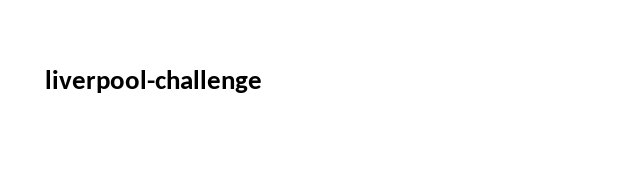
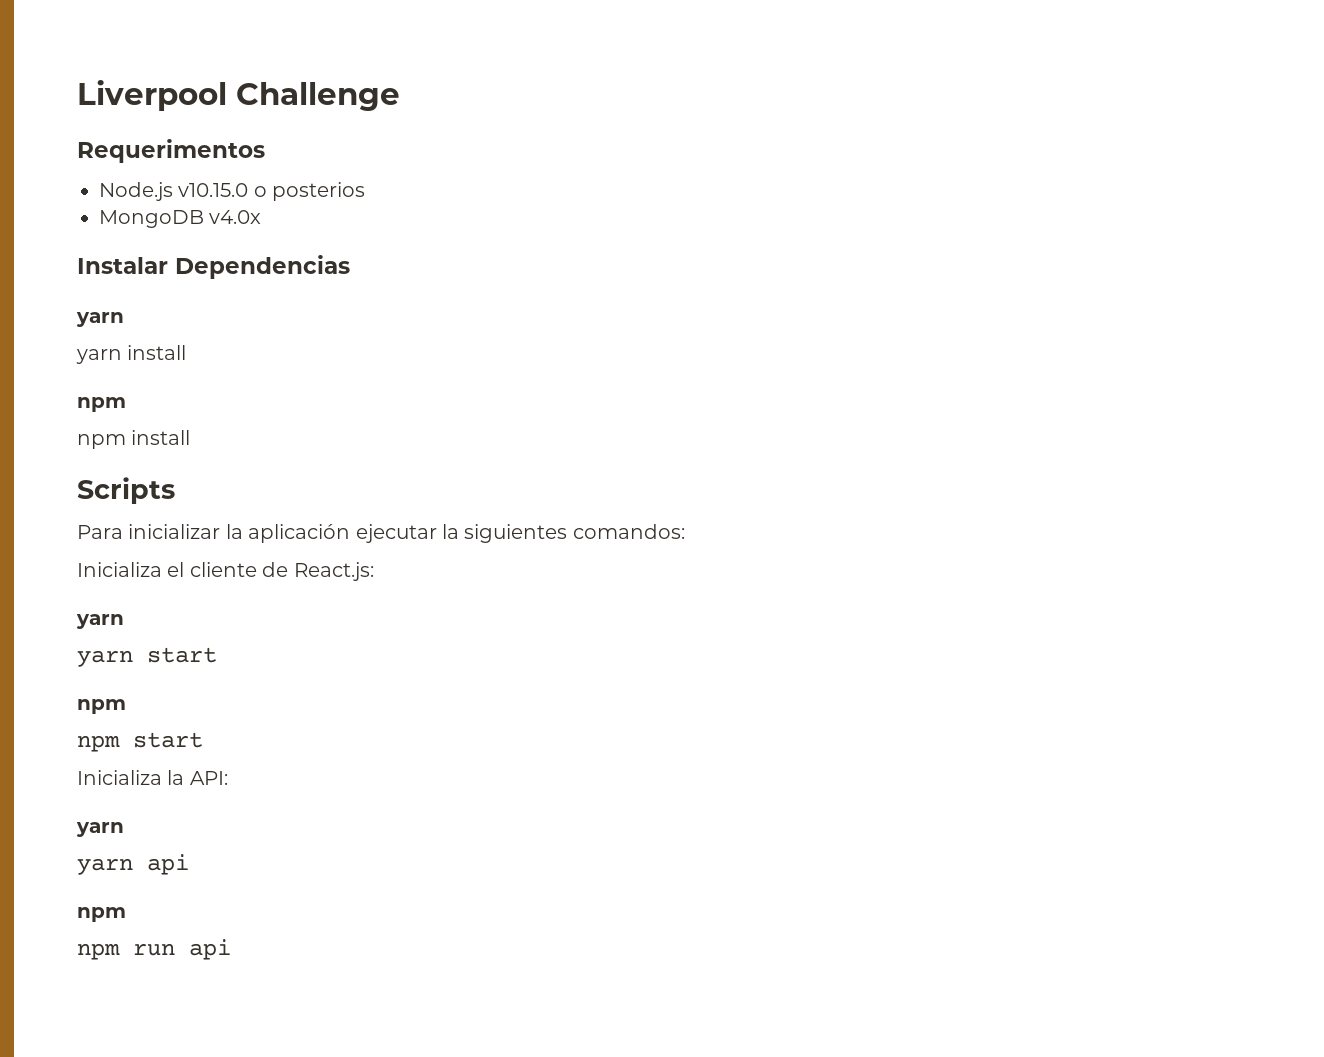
- liverpool-challenge
+ Liverpool Challenge
+ Requerimentos
+ Node.js v10.15.0 o posterios
+ MongoDB v4.0x
+ Instalar Dependencias
+ yarn
+ yarn install
+ npm
+ npm install
+ Scripts
+ Para inicializar la aplicación ejecutar la siguientes comandos:
+ Inicializa el cliente de React.js:
+ yarn
+ yarn start
+ npm
+ npm start
+ Inicializa la API:
+ yarn
+ yarn api
+ npm
+ npm run api

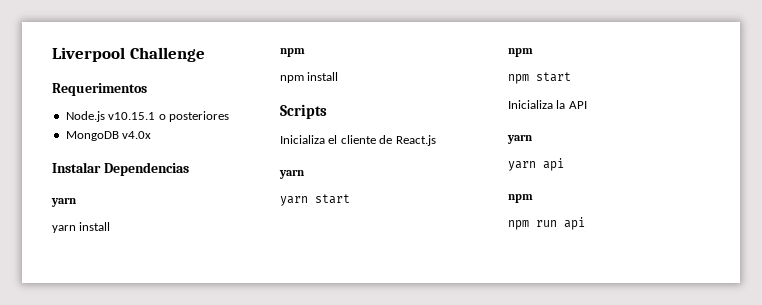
- Node.js v10.15.0 o posterios
+ Node.js v10.15.1 o posteriores
- Para inicializar la aplicación ejecutar la siguientes comandos:
- Inicializa el cliente de React.js:
+ Inicializa el cliente de React.js
- Inicializa la API:
+ Inicializa la API

